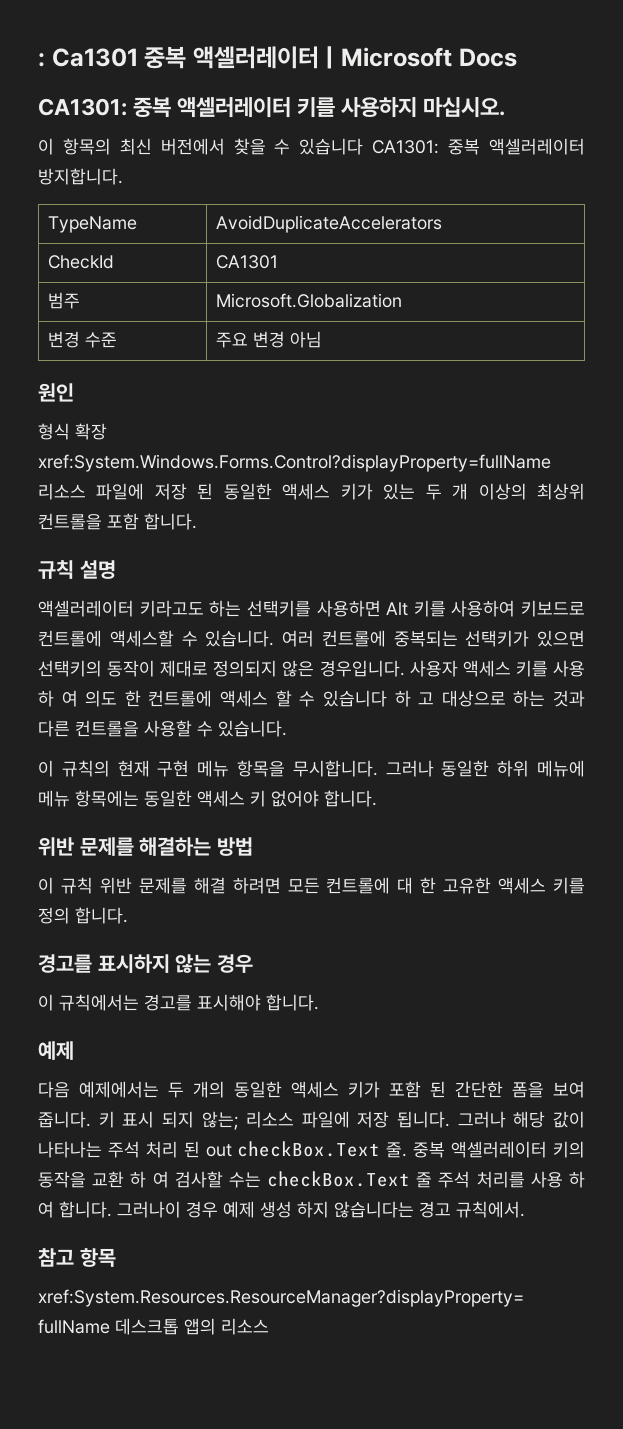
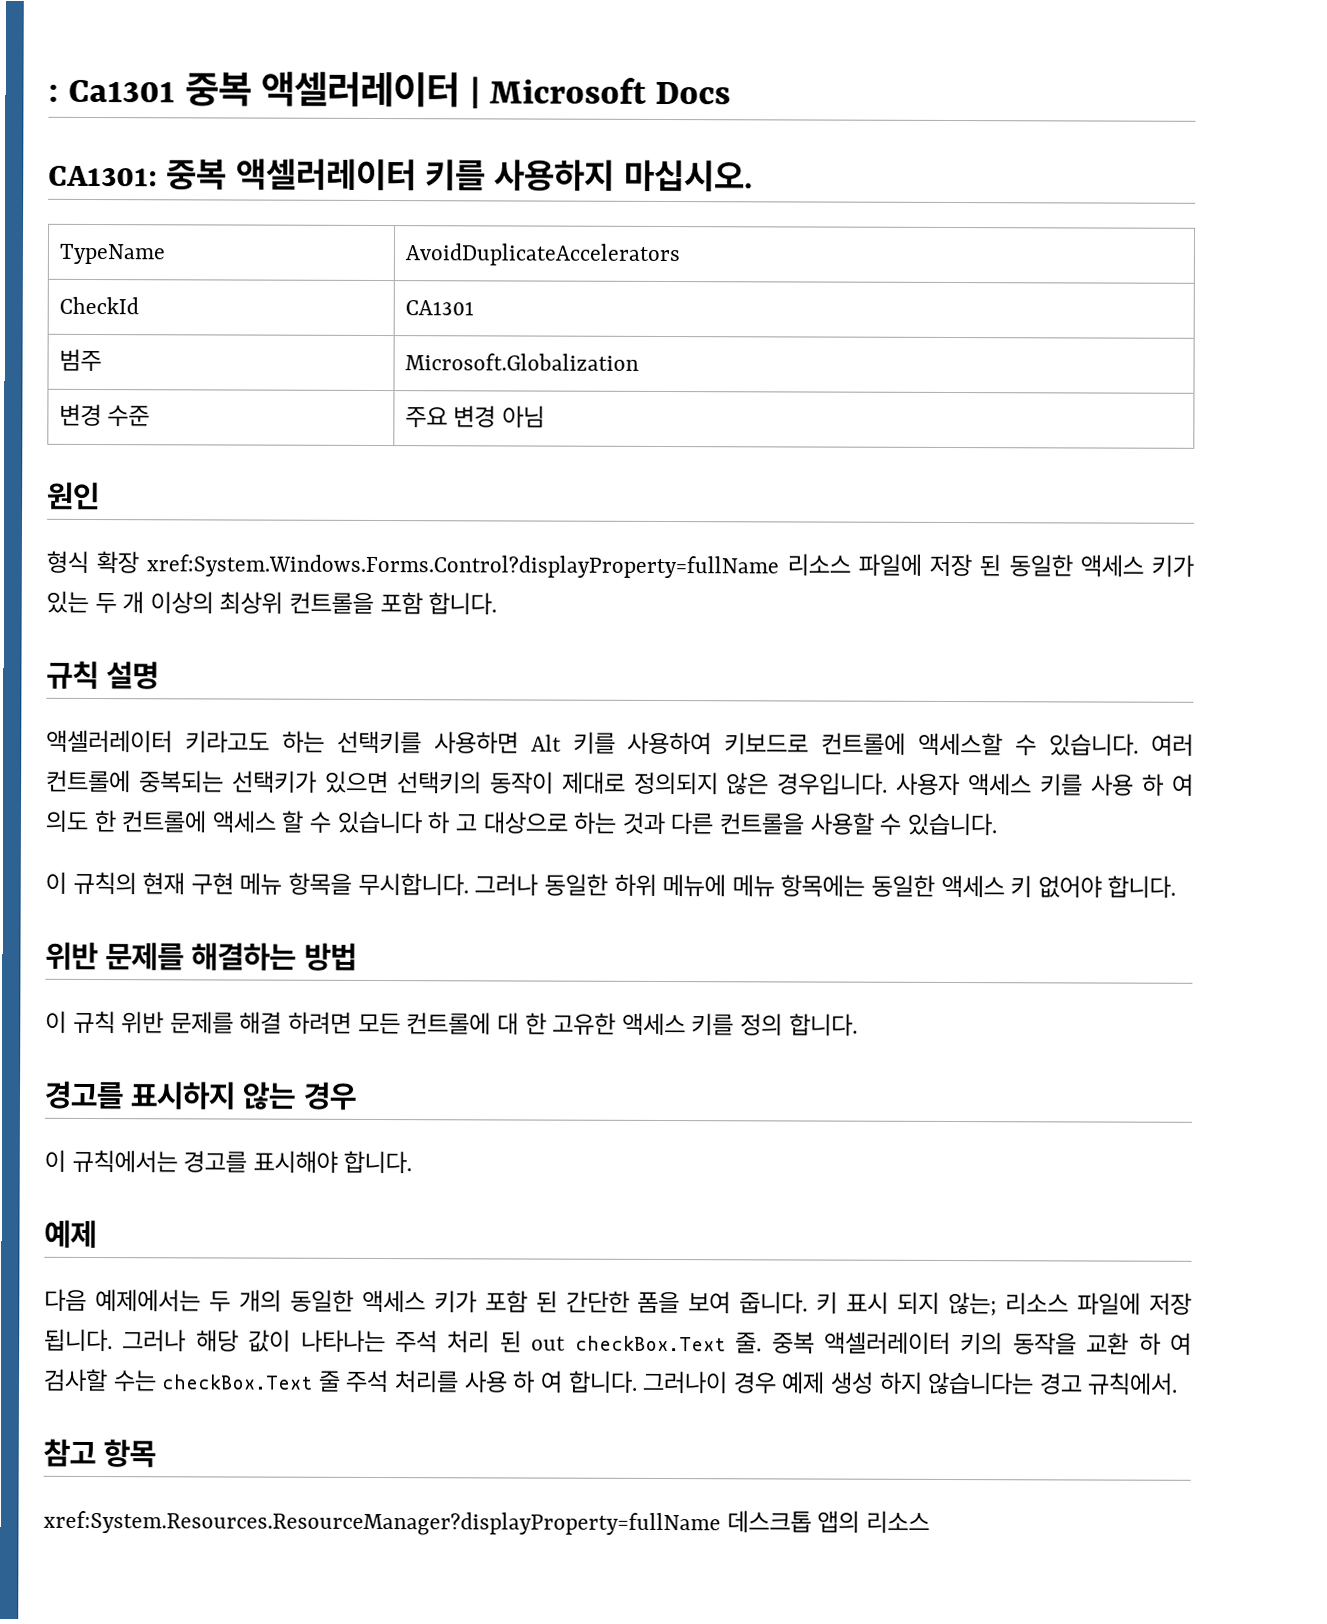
- 이 항목의 최신 버전에서 찾을 수 있습니다 CA1301: 중복 액셀러레이터 방지합니다.

